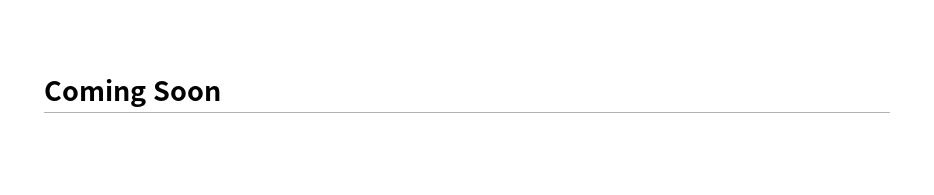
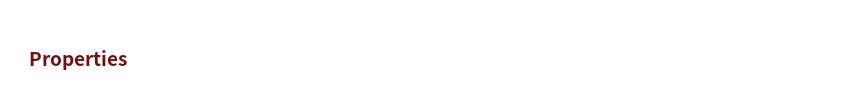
- Coming Soon
+ Properties

